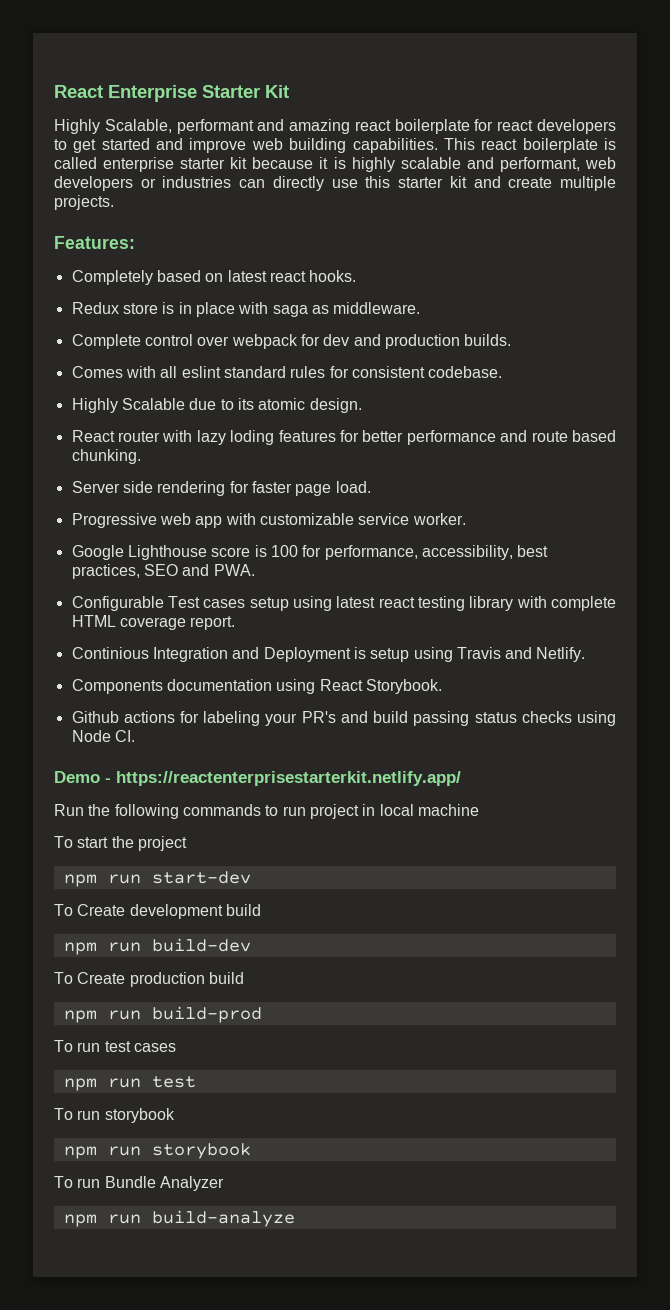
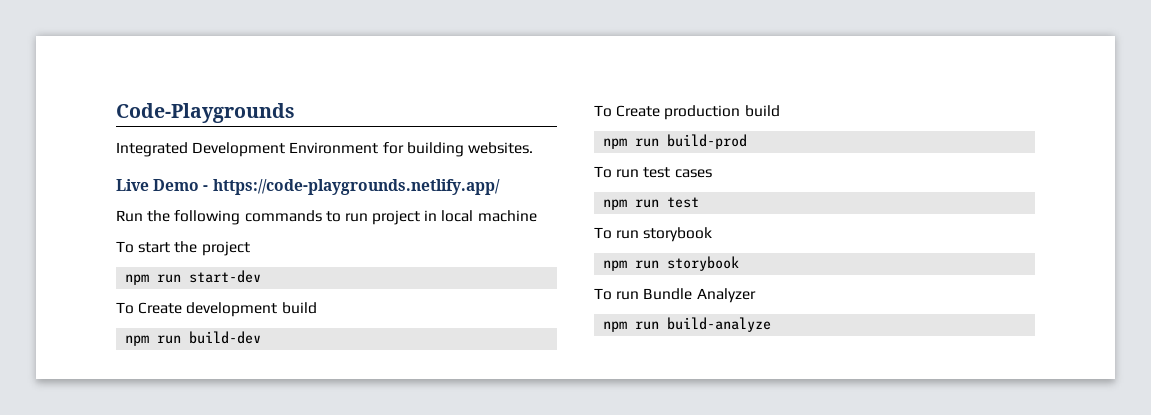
- React Enterprise Starter Kit
- Highly Scalable, performant and amazing react boilerplate for react developers to get started and improve web building capabilities. This react boilerplate is called enterprise starter kit because it is highly scalable and performant, web developers or industries can directly use this starter kit and create multiple projects.
- Features:
- Completely based on latest react hooks.
- Redux store is in place with saga as middleware.
- Complete control over webpack for dev and production builds.
- Comes with all eslint standard rules for consistent codebase.
- Highly Scalable due to its atomic design.
- React router with lazy loding features for better performance and route based chunking.
- Server side rendering for faster page load.
- Progressive web app with customizable service worker.
- Google Lighthouse score is 100 for performance, accessibility, best practices, SEO and PWA.
- Configurable Test cases setup using latest react testing library with complete HTML coverage report.
- Continious Integration and Deployment is setup using Travis and Netlify.
- Components documentation using React Storybook.
- Github actions for labeling your PR's and build passing status checks using Node CI.
- Demo - https://reactenterprisestarterkit.netlify.app/
+ Code-Playgrounds
+ Integrated Development Environment for building websites.
+ Live Demo - https://code-playgrounds.netlify.app/

